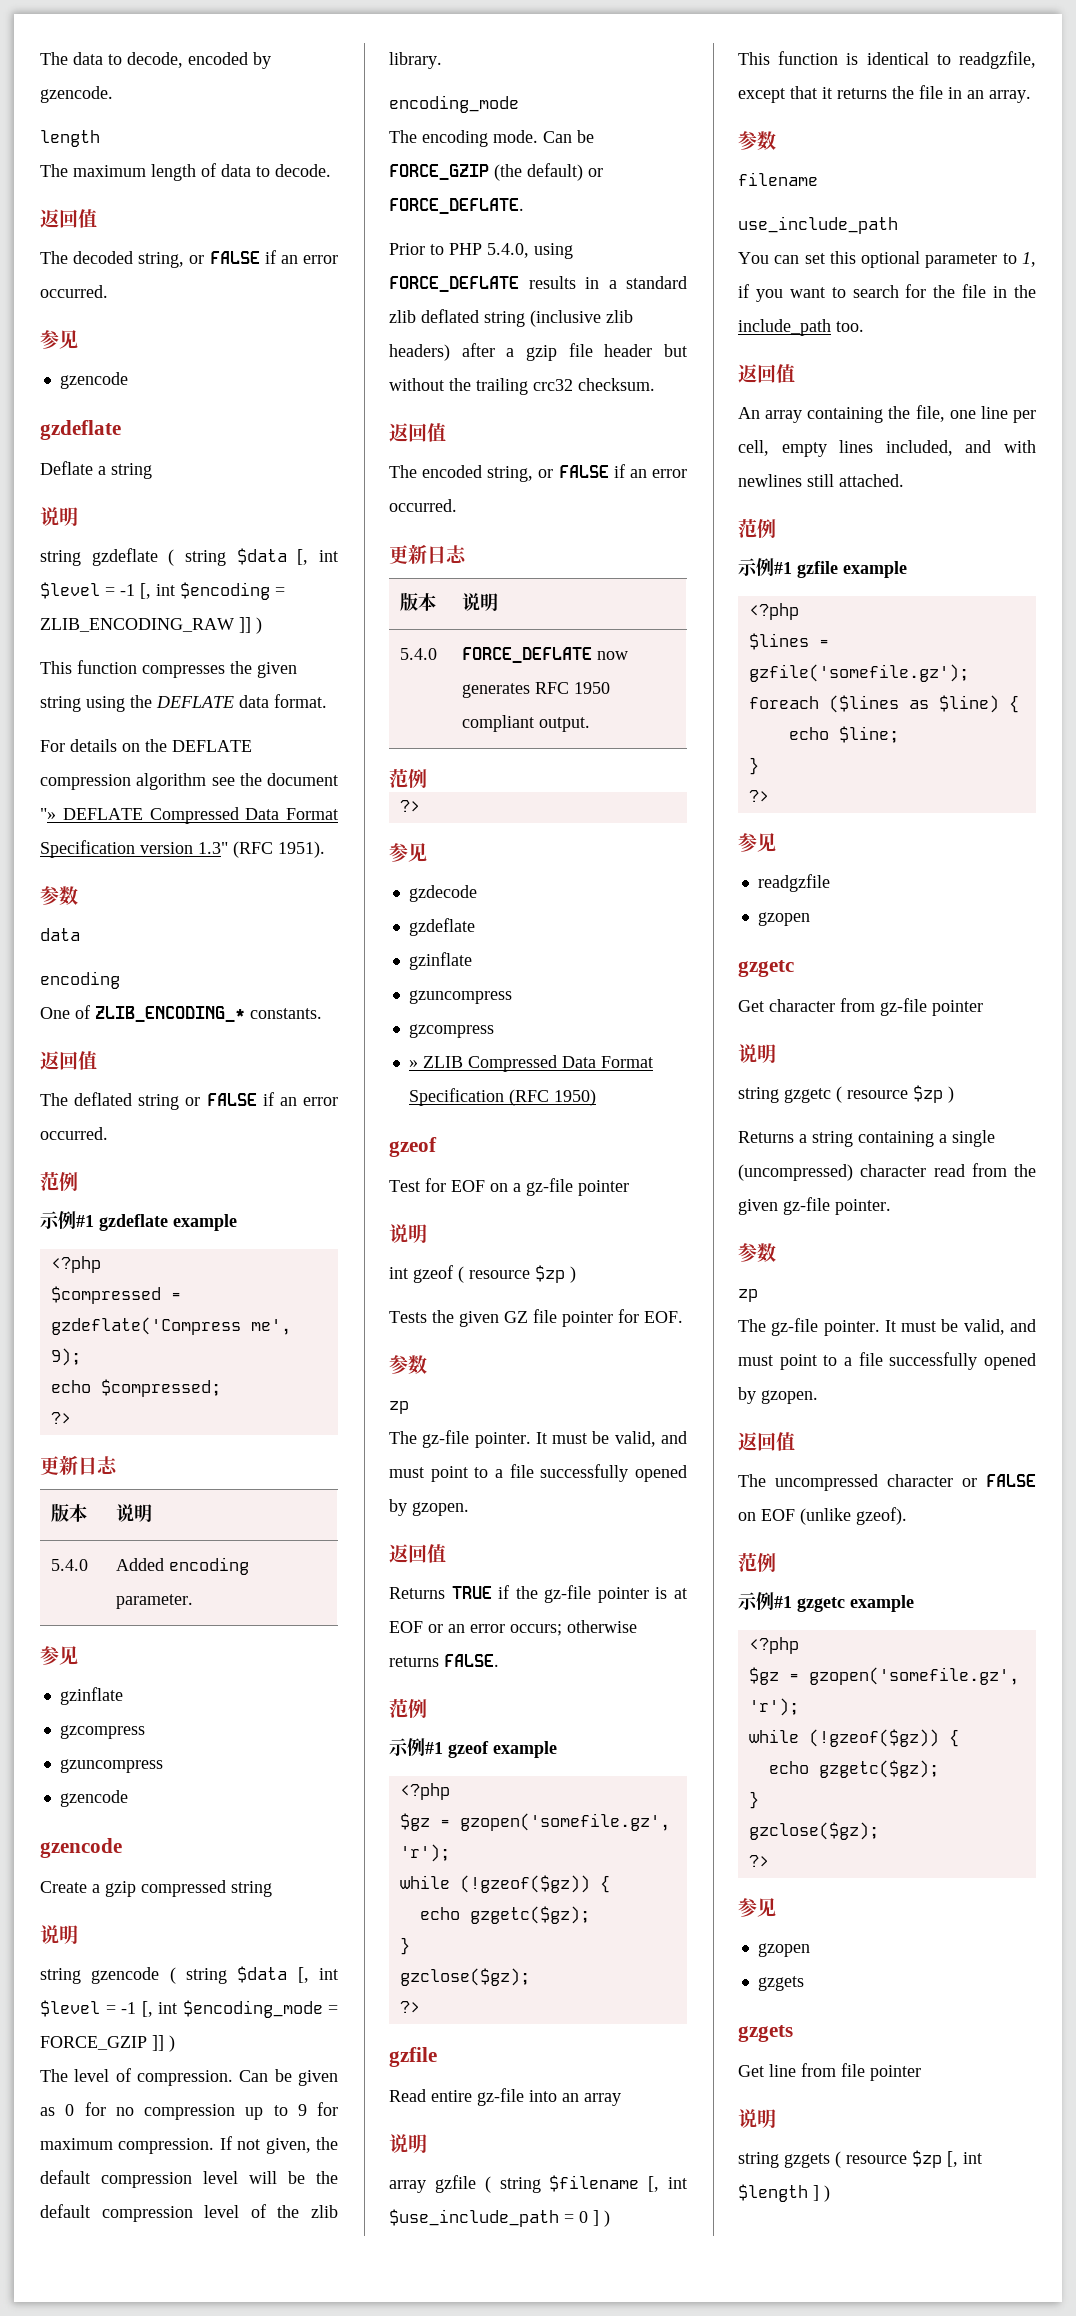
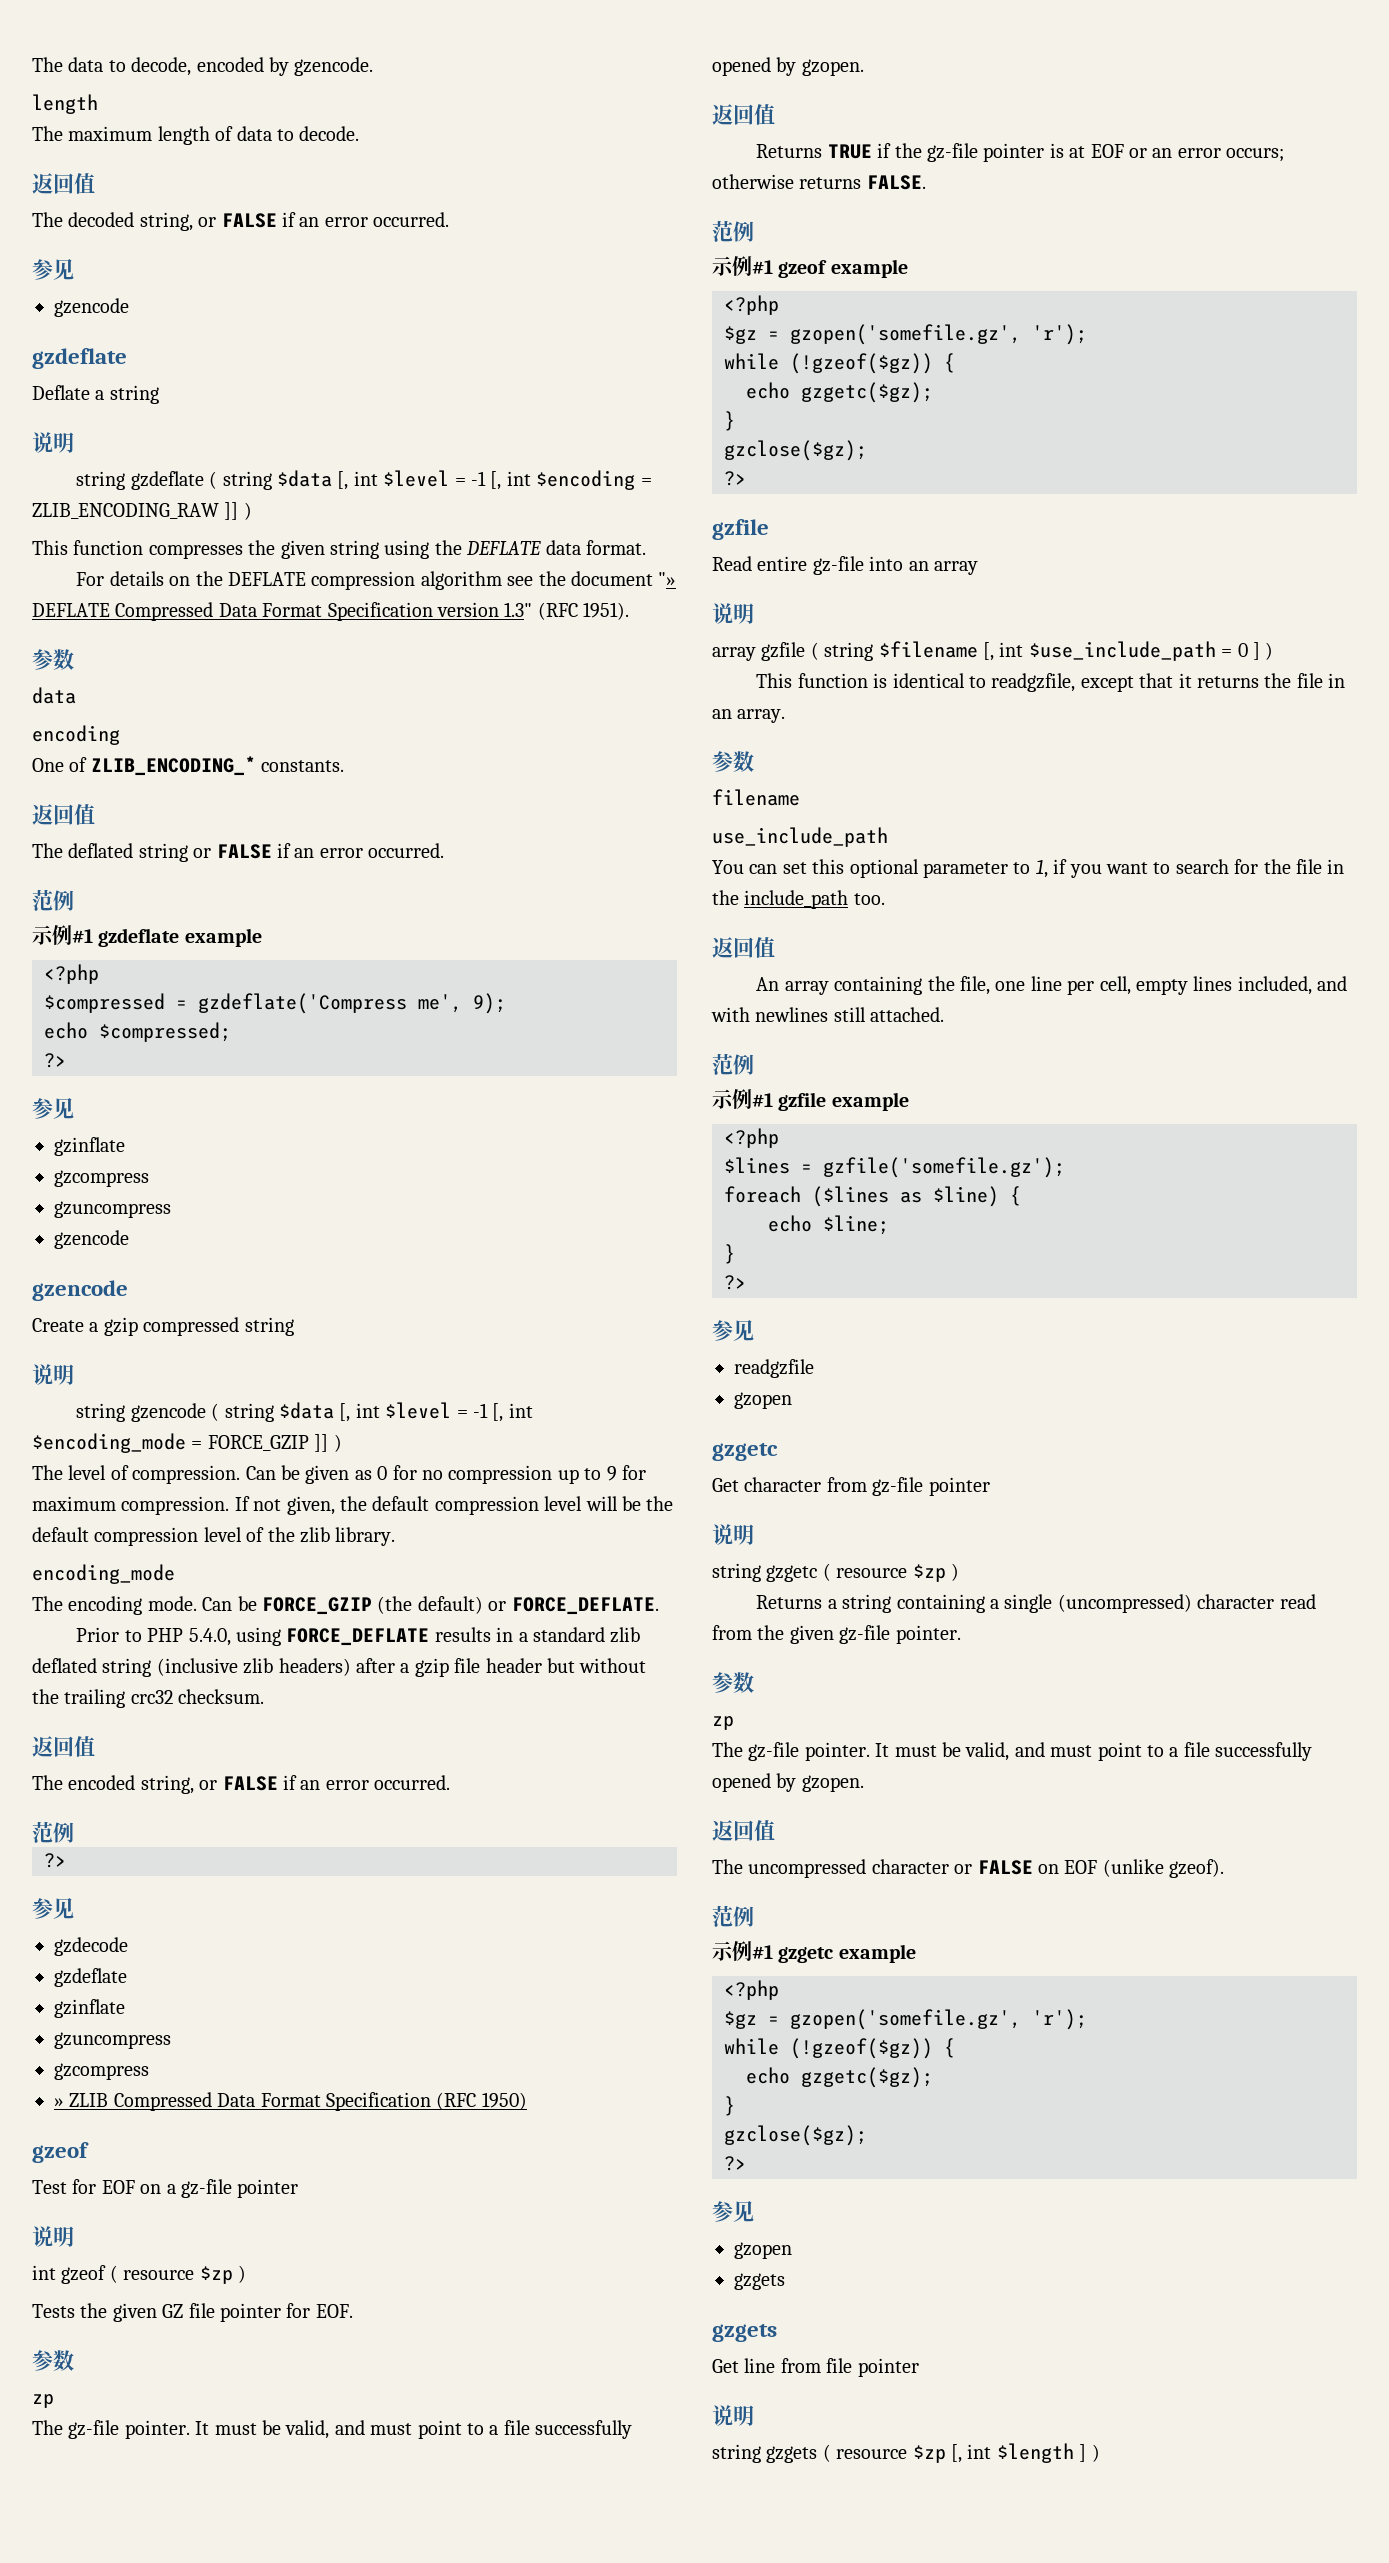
  echo $compressed;
  ?>
- 更新日志
- 版本 | 说明
- 5.4.0 | Added encoding parameter.
  The encoded string, or FALSE if an error occurred.
- 更新日志
- 版本 | 说明
- 5.4.0 | FORCE_DEFLATE now generates RFC 1950 compliant output.

